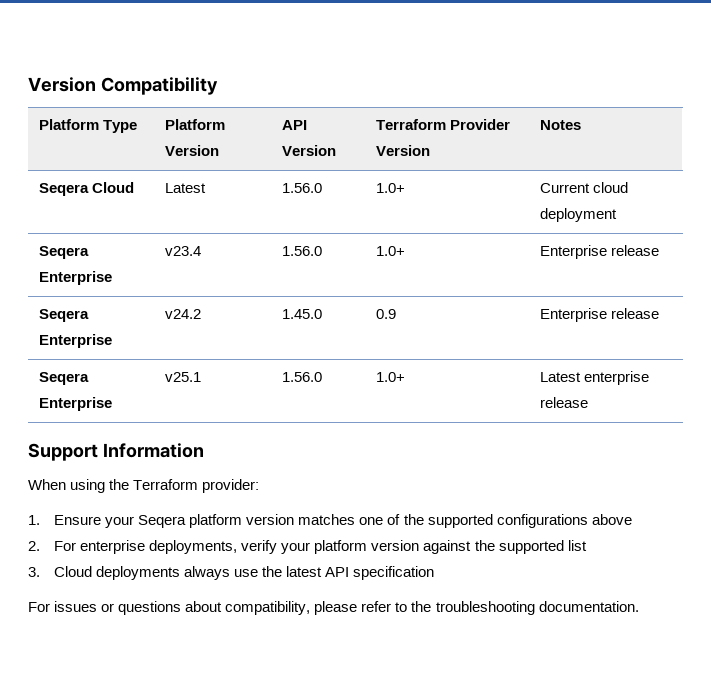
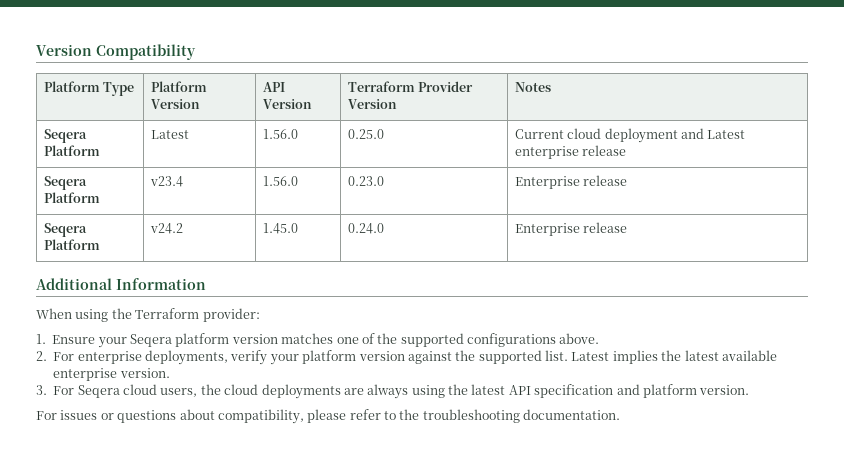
- Seqera Cloud | Latest | 1.56.0 | 1.0+ | Current cloud deployment
- Seqera Enterprise | v23.4 | 1.56.0 | 1.0+ | Enterprise release
- Seqera Enterprise | v24.2 | 1.45.0 | 0.9 | Enterprise release
- Seqera Enterprise | v25.1 | 1.56.0 | 1.0+ | Latest enterprise release
- Support Information
+ Seqera Platform | Latest | 1.56.0 | 0.25.0 | Current cloud deployment and Latest enterprise release
+ Seqera Platform | v23.4 | 1.56.0 | 0.23.0 | Enterprise release
+ Seqera Platform | v24.2 | 1.45.0 | 0.24.0 | Enterprise release
+ Additional Information
- 1. Ensure your Seqera platform version matches one of the supported configurations above
+ 1. Ensure your Seqera platform version matches one of the supported configurations above.
- 2. For enterprise deployments, verify your platform version against the supported list
- 3. Cloud deployments always use the latest API specification
+ 2. For enterprise deployments, verify your platform version against the supported list. Latest implies the latest available enterprise version.
+ 3. For Seqera cloud users, the cloud deployments are always using the latest API specification and platform version.

